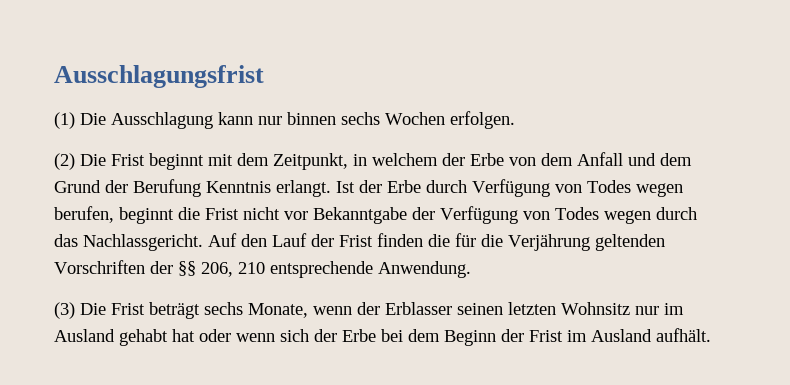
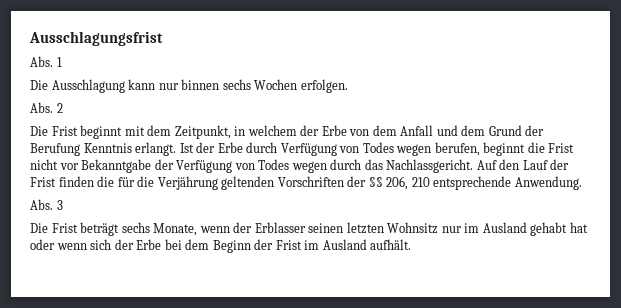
- (1) Die Ausschlagung kann nur binnen sechs Wochen erfolgen.
+ Abs. 1
+ Die Ausschlagung kann nur binnen sechs Wochen erfolgen.
- (2) Die Frist beginnt mit dem Zeitpunkt, in welchem der Erbe von dem Anfall und dem Grund der Berufung Kenntnis erlangt.
+ Abs. 2
+ Die Frist beginnt mit dem Zeitpunkt, in welchem der Erbe von dem Anfall und dem Grund der Berufung Kenntnis erlangt.
- (3) Die Frist beträgt sechs Monate, wenn der Erblasser seinen letzten Wohnsitz nur im Ausland gehabt hat oder wenn sich der Erbe bei dem Beginn der Frist im Ausland aufhält.
+ Abs. 3
+ Die Frist beträgt sechs Monate, wenn der Erblasser seinen letzten Wohnsitz nur im Ausland gehabt hat oder wenn sich der Erbe bei dem Beginn der Frist im Ausland aufhält.

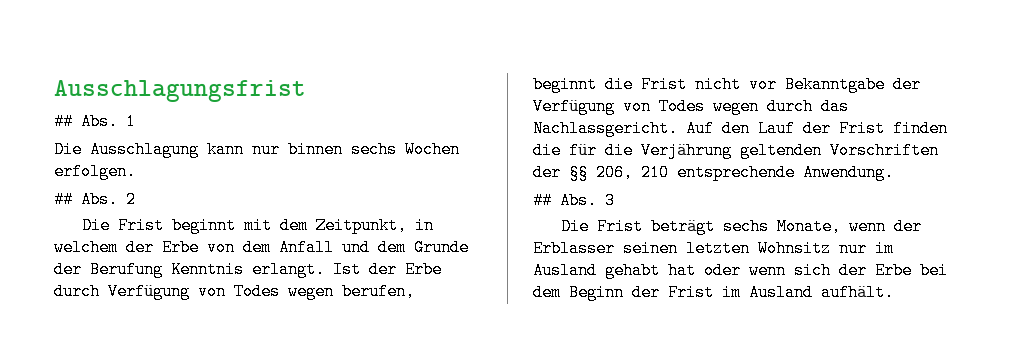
- Abs. 1
+ ## Abs. 1
- Abs. 2
+ ## Abs. 2
- Die Frist beginnt mit dem Zeitpunkt, in welchem der Erbe von dem Anfall und dem Grund der Berufung Kenntnis erlangt.
+ Die Frist beginnt mit dem Zeitpunkt, in welchem der Erbe von dem Anfall und dem Grunde der Berufung Kenntnis erlangt.
- Abs. 3
+ ## Abs. 3

